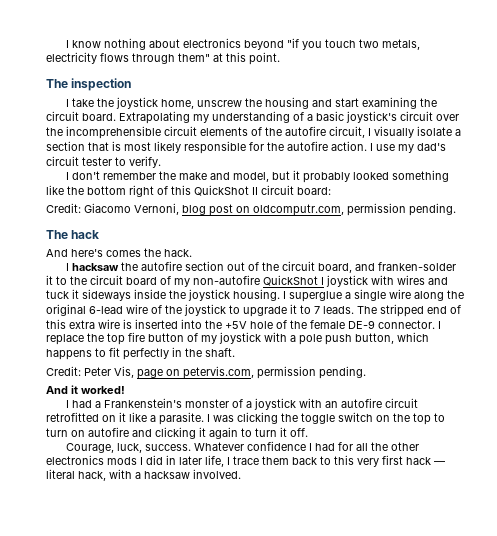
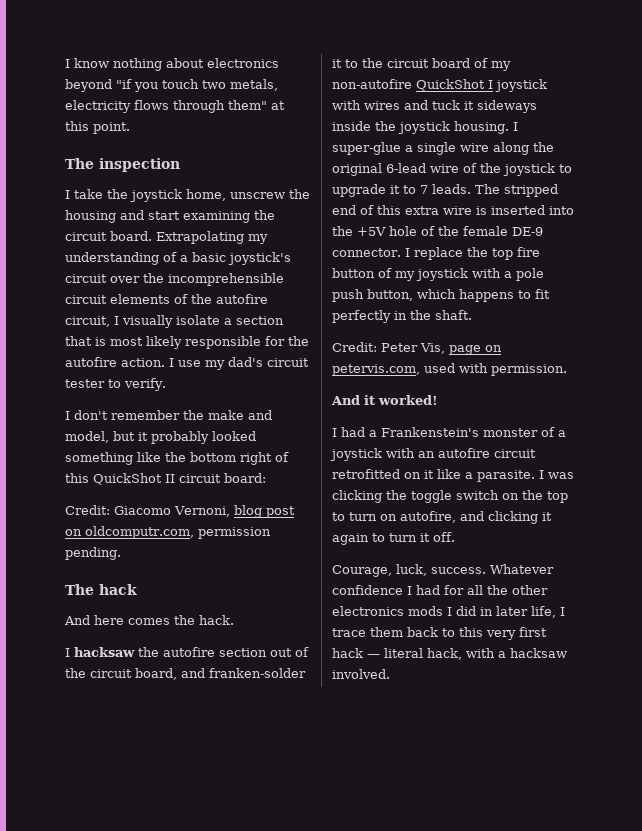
- And here's comes the hack.
+ And here comes the hack.
- I superglue a single wire along the original 6-lead wire of the joystick to upgrade it to 7 leads.
+ I super-glue a single wire along the original 6-lead wire of the joystick to upgrade it to 7 leads.
- Credit: Peter Vis, page on petervis.com, permission pending.
+ Credit: Peter Vis, page on petervis.com, used with permission.
- I was clicking the toggle switch on the top to turn on autofire and clicking it again to turn it off.
+ I was clicking the toggle switch on the top to turn on autofire, and clicking it again to turn it off.

